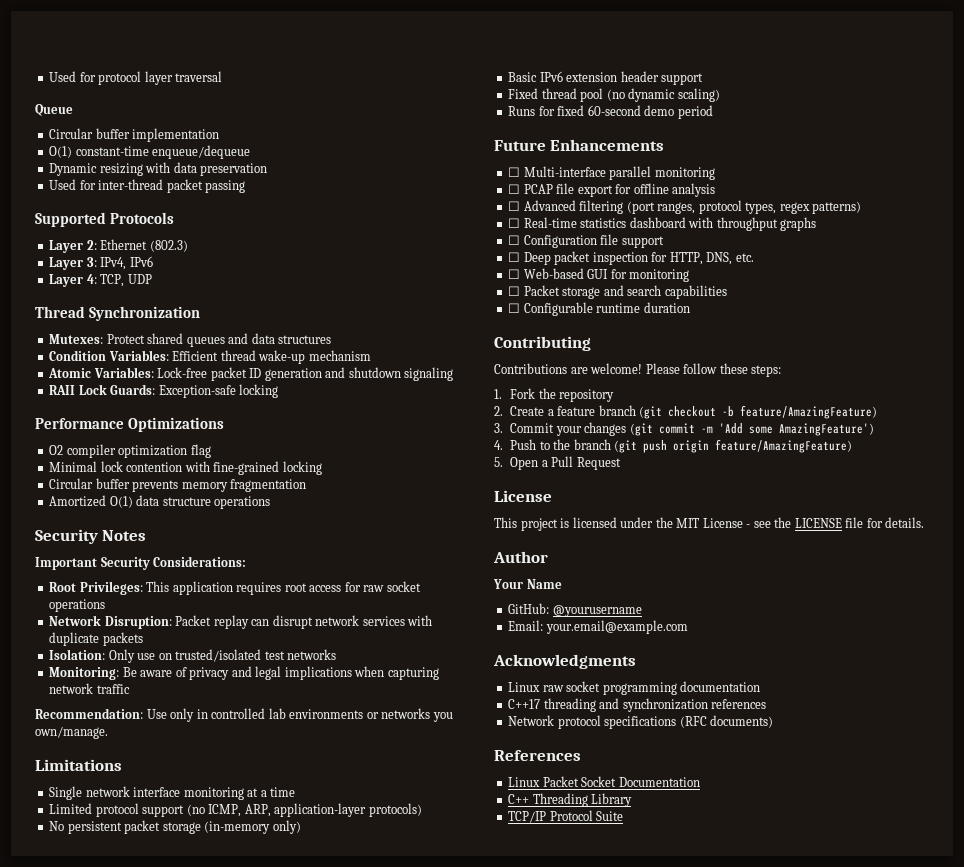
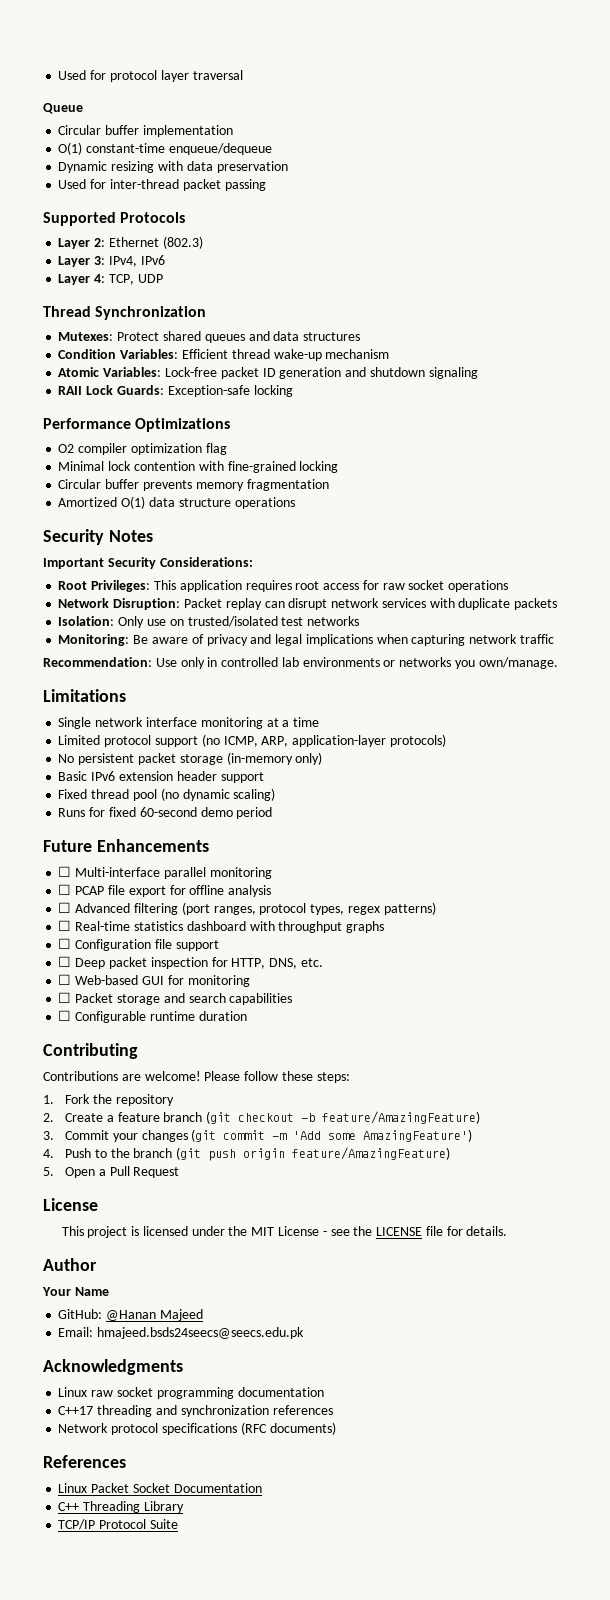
- GitHub: @yourusername
+ GitHub: @Hanan Majeed
- Email: your.email@example.com
+ Email: hmajeed.bsds24seecs@seecs.edu.pk

